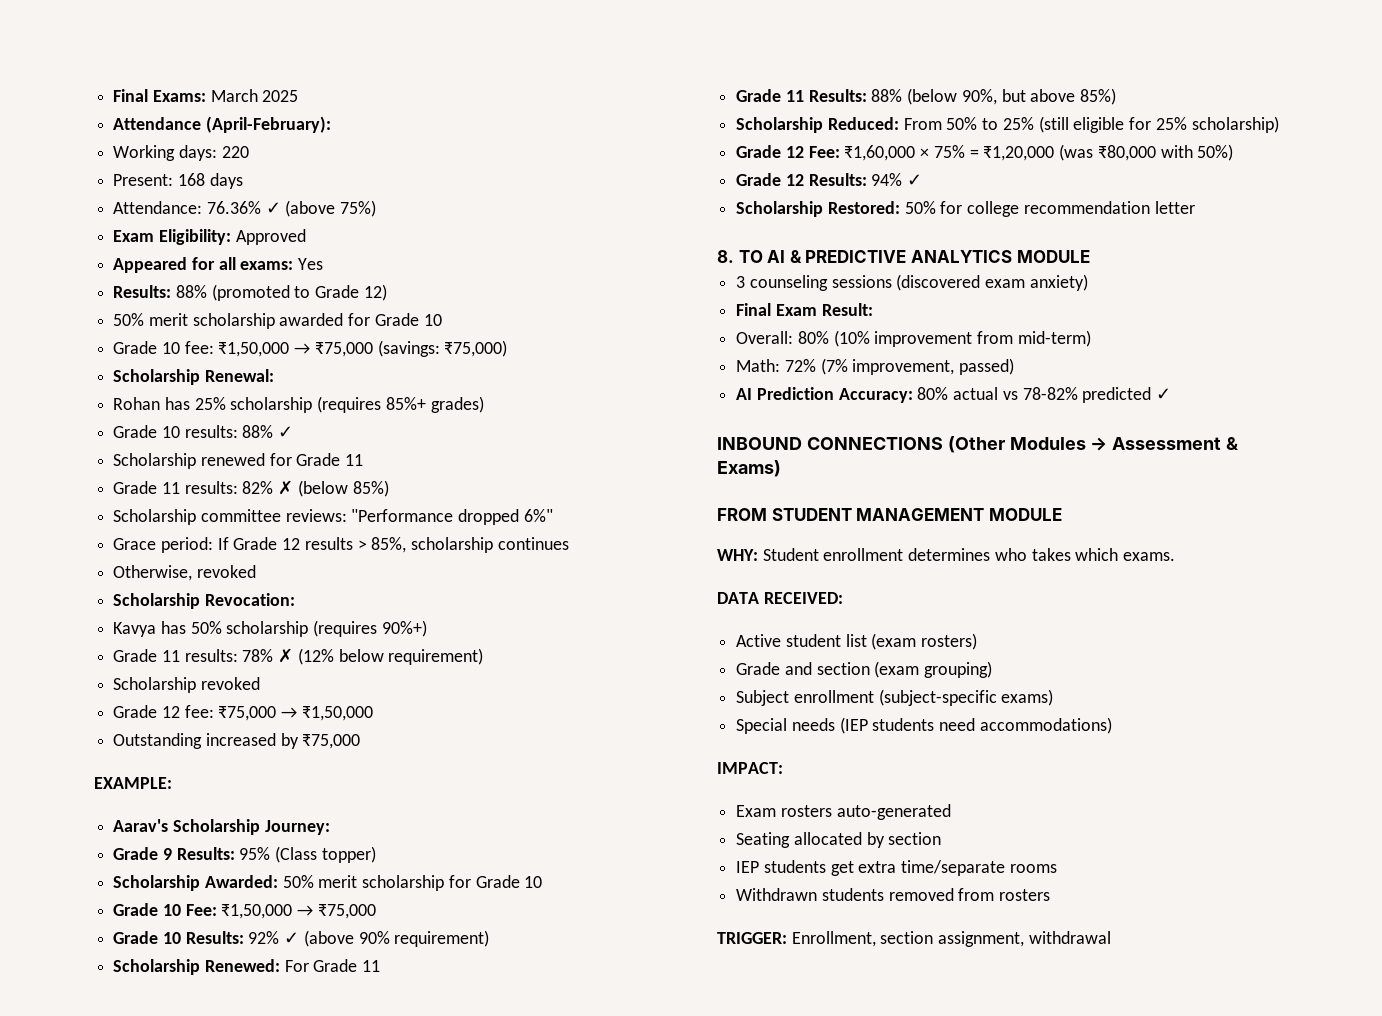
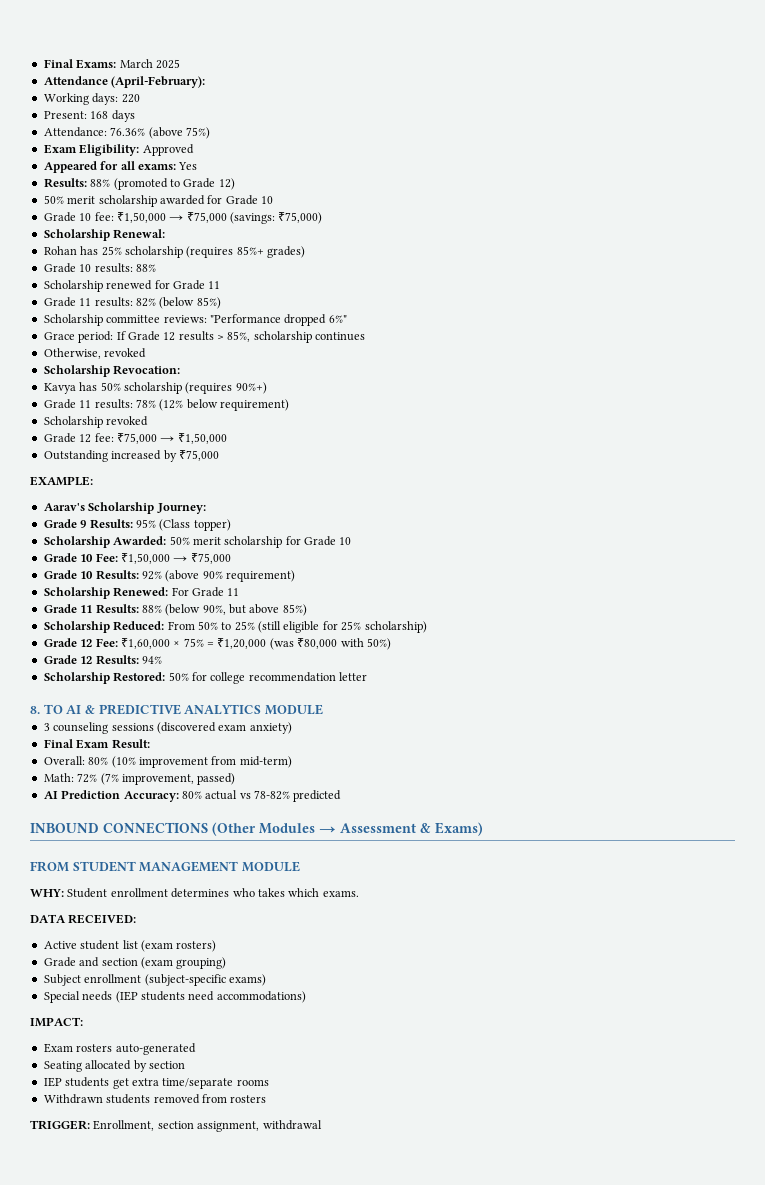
- Attendance: 76.36% ✓ (above 75%)
+ Attendance: 76.36% (above 75%)
- Grade 10 results: 88% ✓
+ Grade 10 results: 88%
- Grade 11 results: 82% ✗ (below 85%)
+ Grade 11 results: 82% (below 85%)
- Grade 11 results: 78% ✗ (12% below requirement)
+ Grade 11 results: 78% (12% below requirement)
- Grade 10 Results: 92% ✓ (above 90% requirement)
+ Grade 10 Results: 92% (above 90% requirement)
- Grade 12 Results: 94% ✓
+ Grade 12 Results: 94%
- AI Prediction Accuracy: 80% actual vs 78-82% predicted ✓
+ AI Prediction Accuracy: 80% actual vs 78-82% predicted

